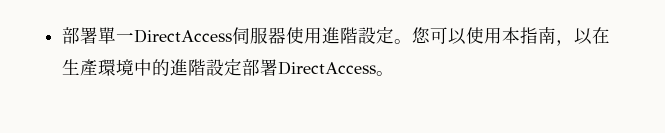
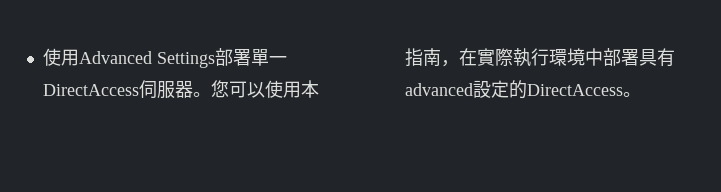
- 部署單一DirectAccess伺服器使用進階設定。
+ 使用Advanced Settings部署單一DirectAccess伺服器。
- 您可以使用本指南，以在生產環境中的進階設定部署DirectAccess。
+ 您可以使用本指南，在實際執行環境中部署具有advanced設定的DirectAccess。

